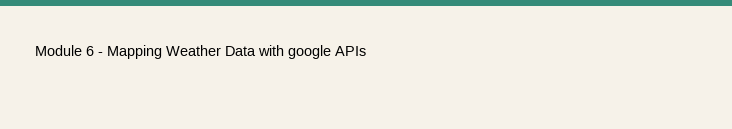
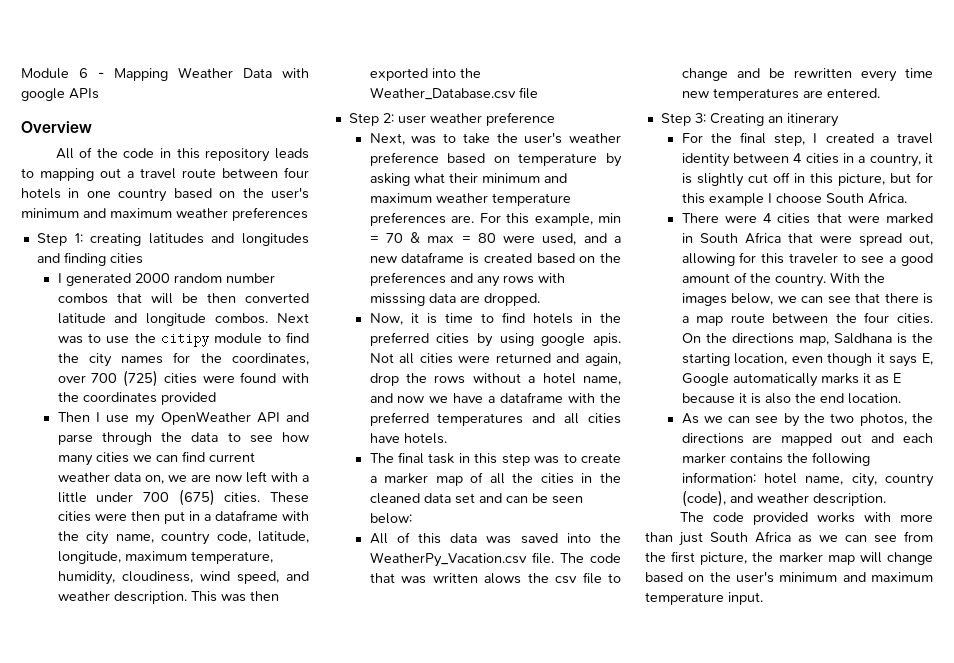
+ Overview
+ All of the code in this repository leads to mapping out a travel route between four hotels in one country based on the user's minimum and maximum weather preferences
+ Step 1: creating latitudes and longitudes and finding cities
+ I generated 2000 random number combos that will be then converted latitude and longitude combos. Next was to use the citipy module to find the city names for the coordinates, over 700 (725) cities were found with the coordinates provided
+ Then I use my OpenWeather API and parse through the data to see how many cities we can find current weather data on, we are now left with a little under 700 (675) cities. These cities were then put in a dataframe with the city name, country code, latitude, longitude, maximum temperature, humidity, cloudiness, wind speed, and weather description. This was then exported into the Weather_Database.csv file
+ Step 2: user weather preference
+ Next, was to take the user's weather preference based on temperature by asking what their minimum and maximum weather temperature preferences are. For this example, min = 70 & max = 80 were used, and a new dataframe is created based on the preferences and any rows with misssing data are dropped.
+ Now, it is time to find hotels in the preferred cities by using google apis. Not all cities were returned and again, drop the rows without a hotel name, and now we have a dataframe with the preferred temperatures and all cities have hotels.
+ The final task in this step was to create a marker map of all the cities in the cleaned data set and can be seen below:
+ All of this data was saved into the WeatherPy_Vacation.csv file. The code that was written alows the csv file to change and be rewritten every time new temperatures are entered.
+ Step 3: Creating an itinerary
+ For the final step, I created a travel identity between 4 cities in a country, it is slightly cut off in this picture, but for this example I choose South Africa.
+ There were 4 cities that were marked in South Africa that were spread out, allowing for this traveler to see a good amount of the country. With the images below, we can see that there is a map route between the four cities. On the directions map, Saldhana is the starting location, even though it says E, Google automatically marks it as E because it is also the end location.
+ As we can see by the two photos, the directions are mapped out and each marker contains the following information: hotel name, city, country (code), and weather description.
+ The code provided works with more than just South Africa as we can see from the first picture, the marker map will change based on the user's minimum and maximum temperature input.

